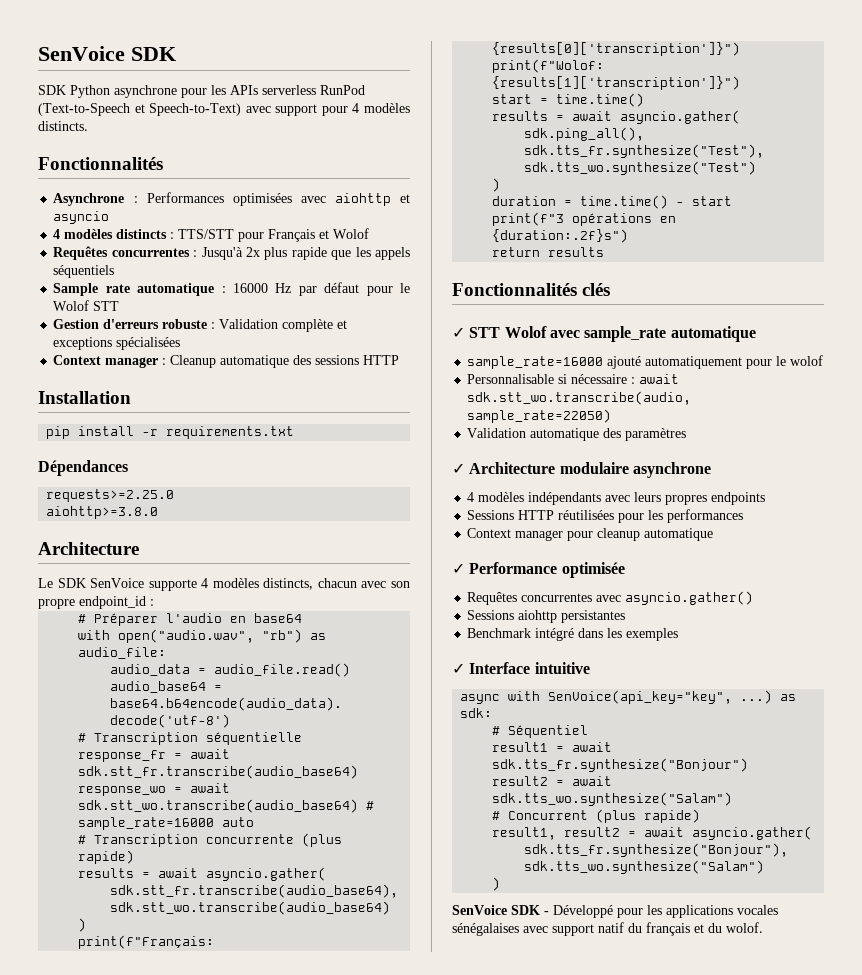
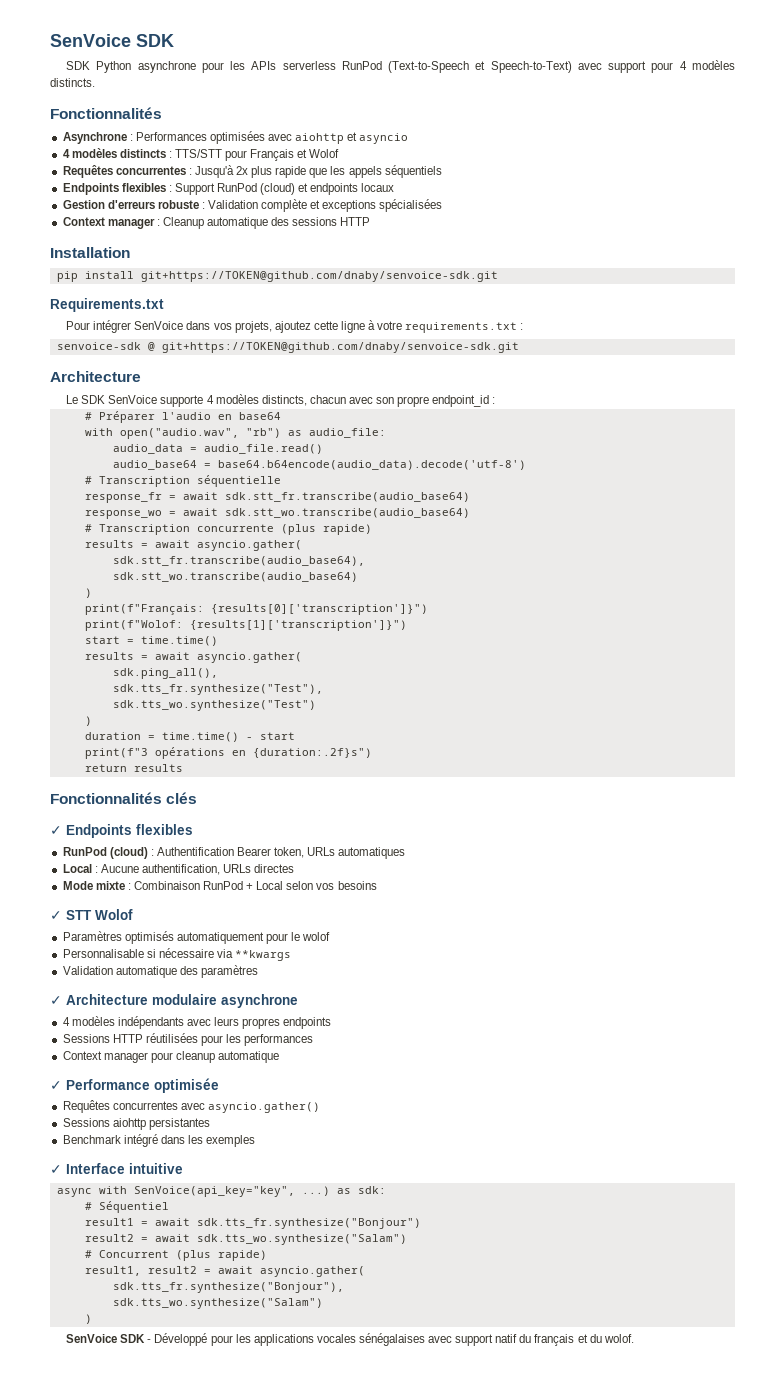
- Sample rate automatique : 16000 Hz par défaut pour le Wolof STT
+ Endpoints flexibles : Support RunPod (cloud) et endpoints locaux
- pip install -r requirements.txt
- Dépendances
- requests>=2.25.0
- aiohttp>=3.8.0
+ pip install git+https://TOKEN@github.com/dnaby/senvoice-sdk.git
+ Requirements.txt
+ Pour intégrer SenVoice dans vos projets, ajoutez cette ligne à votre requirements.txt :
+ senvoice-sdk @ git+https://TOKEN@github.com/dnaby/senvoice-sdk.git
- response_wo = await sdk.stt_wo.transcribe(audio_base64) # sample_rate=16000 auto
+ response_wo = await sdk.stt_wo.transcribe(audio_base64)
- ✓ STT Wolof avec sample_rate automatique
- sample_rate=16000 ajouté automatiquement pour le wolof
+ ✓ Endpoints flexibles
+ RunPod (cloud) : Authentification Bearer token, URLs automatiques
+ Local : Aucune authentification, URLs directes
+ Mode mixte : Combinaison RunPod + Local selon vos besoins
+ ✓ STT Wolof
+ Paramètres optimisés automatiquement pour le wolof
- Personnalisable si nécessaire : await sdk.stt_wo.transcribe(audio, sample_rate=22050)
+ Personnalisable si nécessaire via **kwargs

